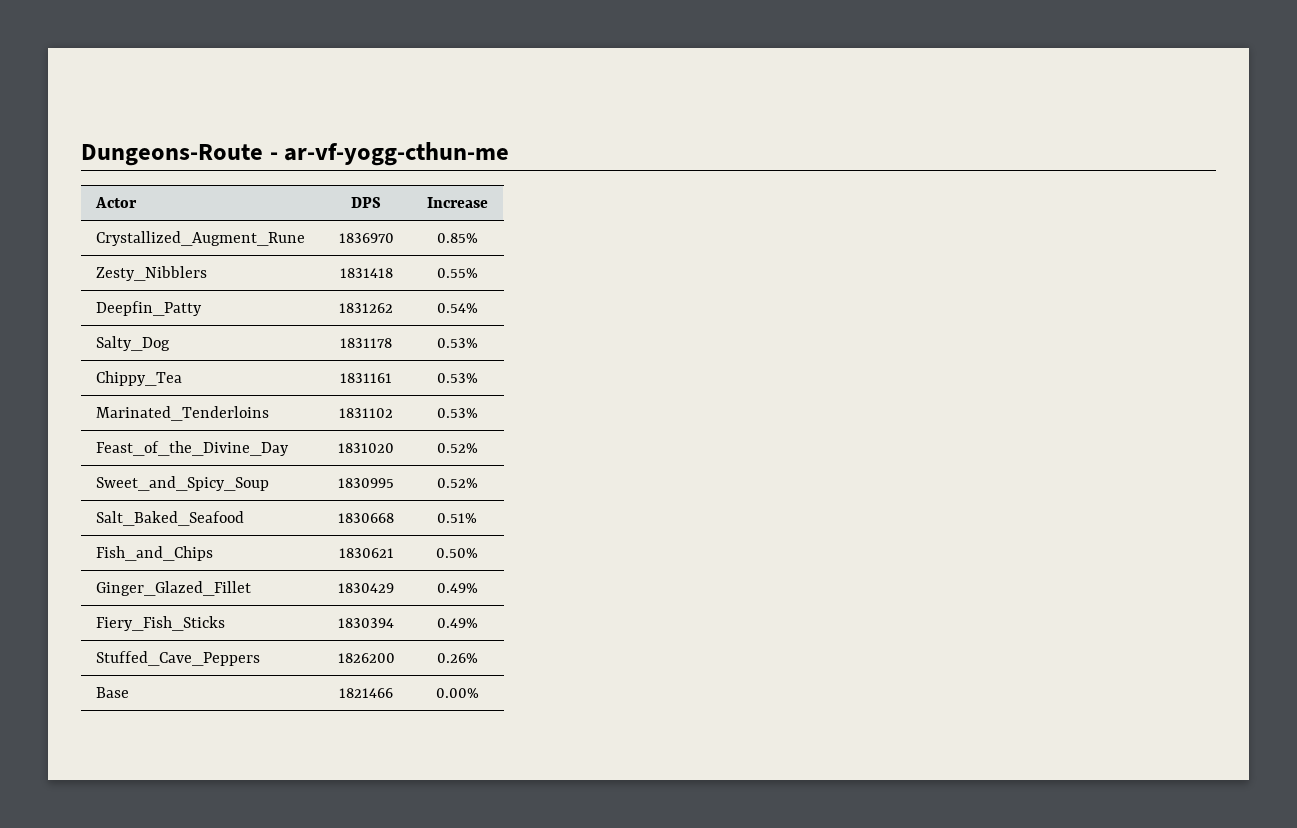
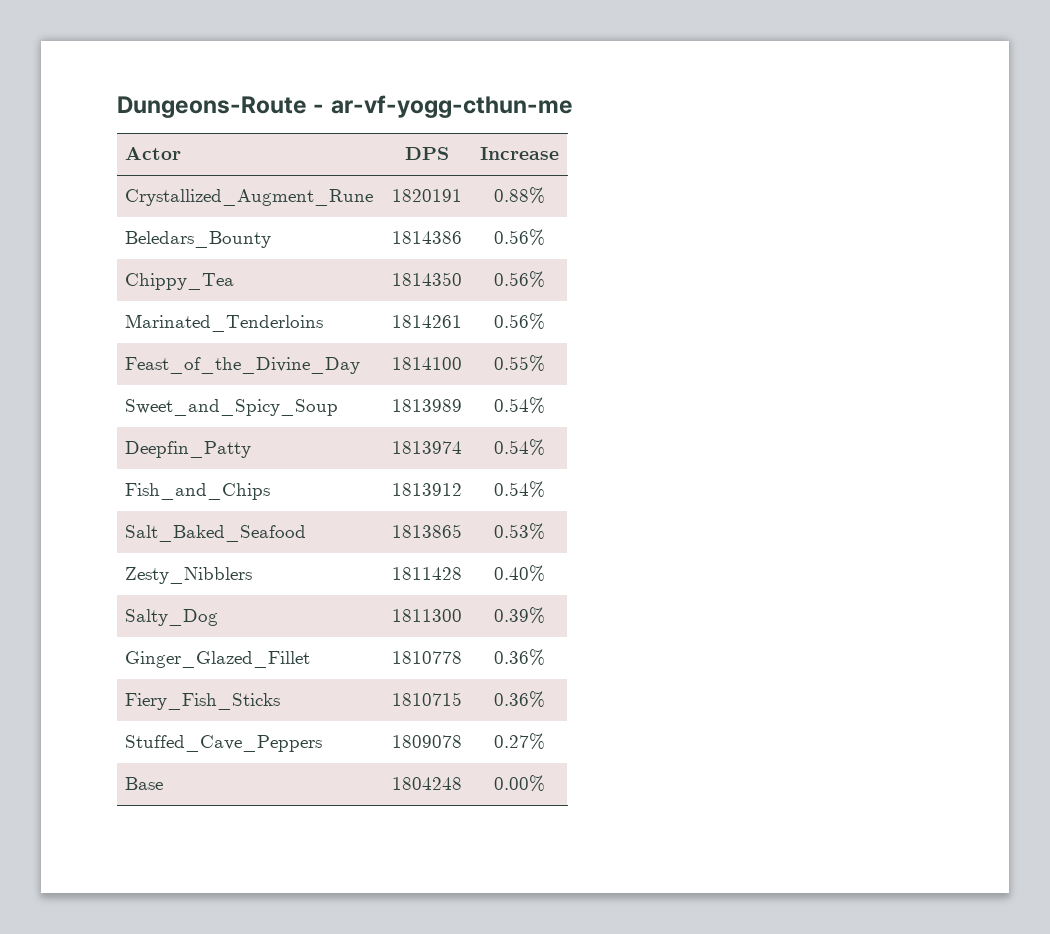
- Crystallized_Augment_Rune | 1836970 | 0.85%
- Zesty_Nibblers | 1831418 | 0.55%
- Deepfin_Patty | 1831262 | 0.54%
- Salty_Dog | 1831178 | 0.53%
- Chippy_Tea | 1831161 | 0.53%
- Marinated_Tenderloins | 1831102 | 0.53%
- Feast_of_the_Divine_Day | 1831020 | 0.52%
- Sweet_and_Spicy_Soup | 1830995 | 0.52%
- Salt_Baked_Seafood | 1830668 | 0.51%
- Fish_and_Chips | 1830621 | 0.50%
+ Crystallized_Augment_Rune | 1820191 | 0.88%
+ Beledars_Bounty | 1814386 | 0.56%
+ Chippy_Tea | 1814350 | 0.56%
+ Marinated_Tenderloins | 1814261 | 0.56%
+ Feast_of_the_Divine_Day | 1814100 | 0.55%
+ Sweet_and_Spicy_Soup | 1813989 | 0.54%
+ Deepfin_Patty | 1813974 | 0.54%
+ Fish_and_Chips | 1813912 | 0.54%
+ Salt_Baked_Seafood | 1813865 | 0.53%
+ Zesty_Nibblers | 1811428 | 0.40%
+ Salty_Dog | 1811300 | 0.39%
- Ginger_Glazed_Fillet | 1830429 | 0.49%
+ Ginger_Glazed_Fillet | 1810778 | 0.36%
- Fiery_Fish_Sticks | 1830394 | 0.49%
+ Fiery_Fish_Sticks | 1810715 | 0.36%
- Stuffed_Cave_Peppers | 1826200 | 0.26%
+ Stuffed_Cave_Peppers | 1809078 | 0.27%
- Base | 1821466 | 0.00%
+ Base | 1804248 | 0.00%

